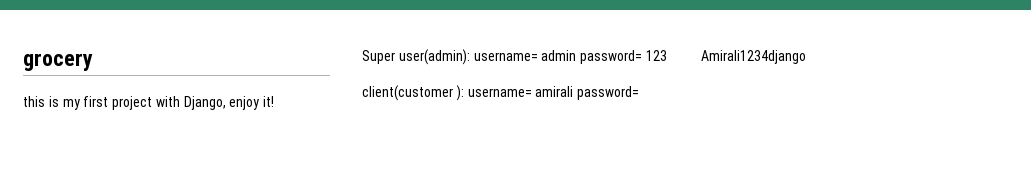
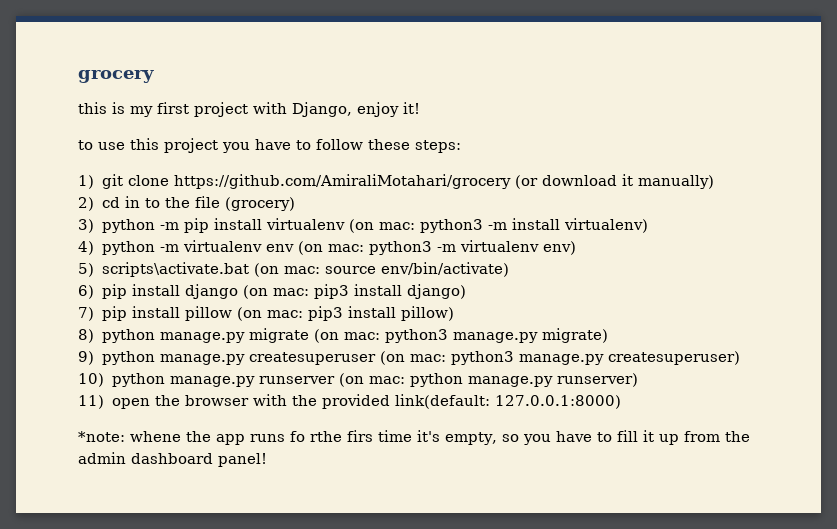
- Super user(admin): username= admin password= 123
- client(customer ): username= amirali password= Amirali1234django
+ to use this project you have to follow these steps:
+ 1) git clone https://github.com/AmiraliMotahari/grocery (or download it manually)
+ 2) cd in to the file (grocery)
+ 3) python -m pip install virtualenv (on mac: python3 -m install virtualenv)
+ 4) python -m virtualenv env (on mac: python3 -m virtualenv env)
+ 5) scripts\activate.bat (on mac: source env/bin/activate)
+ 6) pip install django (on mac: pip3 install django)
+ 7) pip install pillow (on mac: pip3 install pillow)
+ 8) python manage.py migrate (on mac: python3 manage.py migrate)
+ 9) python manage.py createsuperuser (on mac: python3 manage.py createsuperuser)
+ 10) python manage.py runserver (on mac: python manage.py runserver)
+ 11) open the browser with the provided link(default: 127.0.0.1:8000)
+ *note: whene the app runs fo rthe firs time it's empty, so you have to fill it up from the admin dashboard panel!

